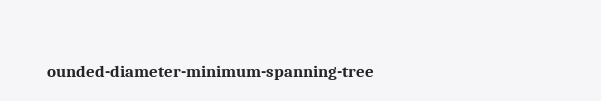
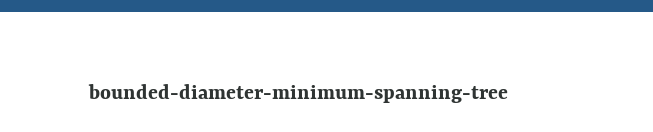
- ounded-diameter-minimum-spanning-tree
+ bounded-diameter-minimum-spanning-tree

